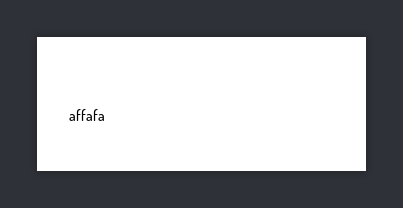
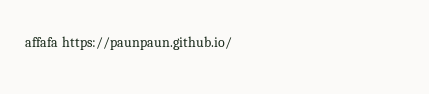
- affafa
+ affafa https://paunpaun.github.io/

